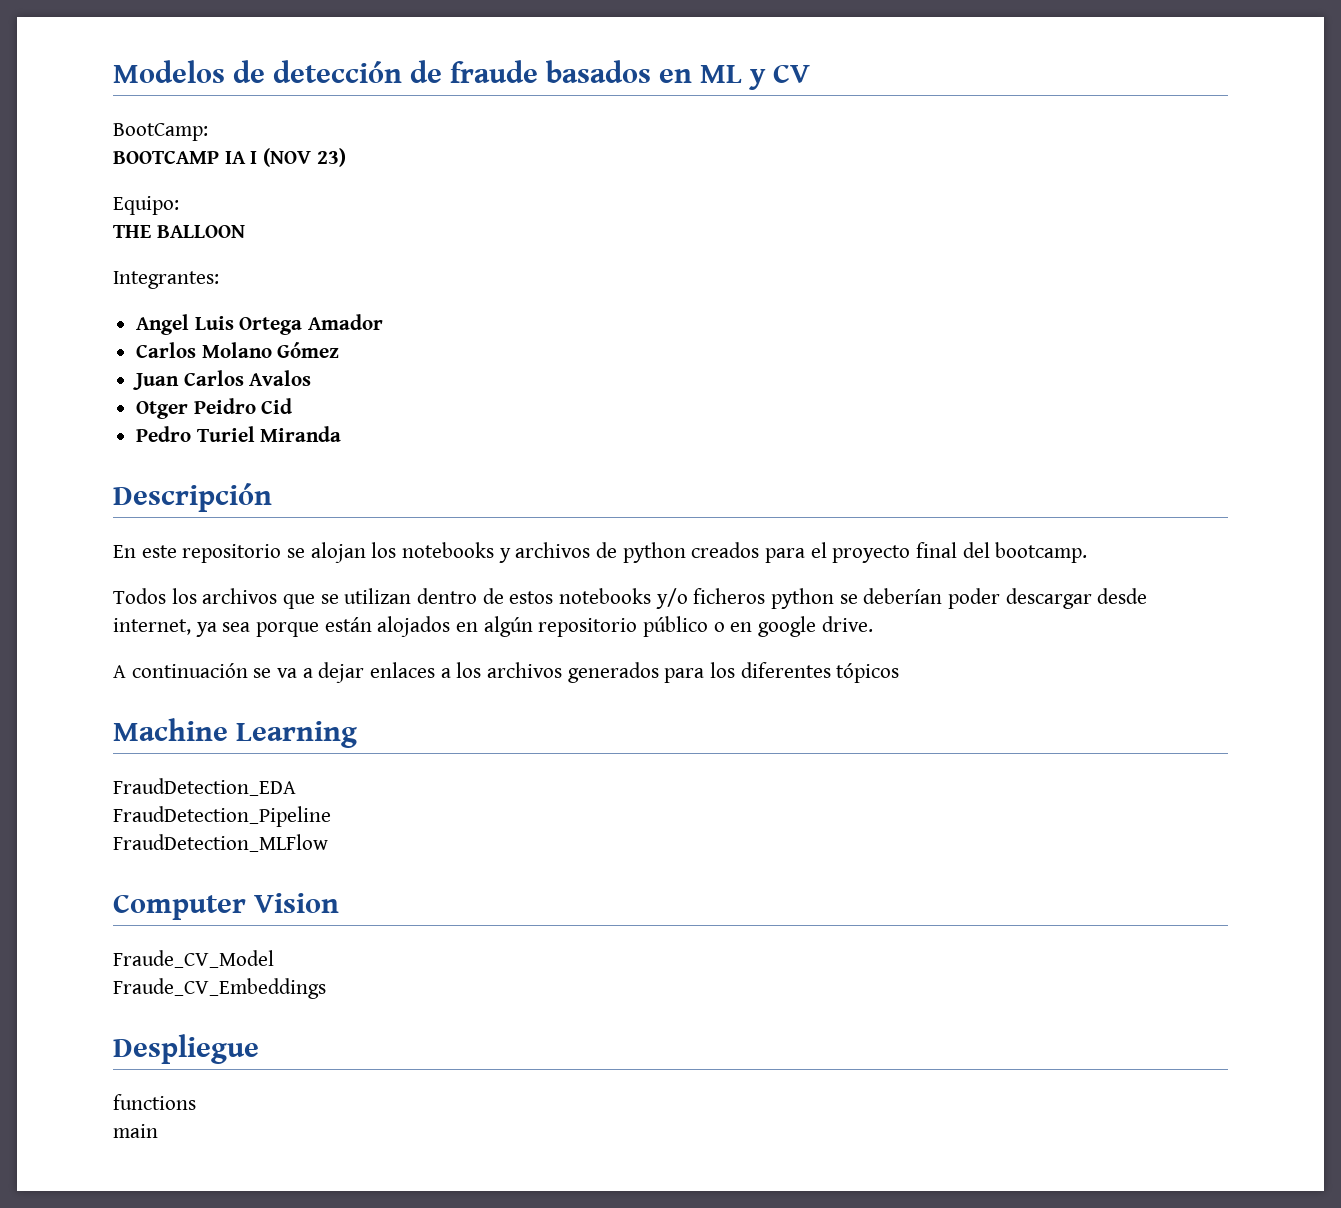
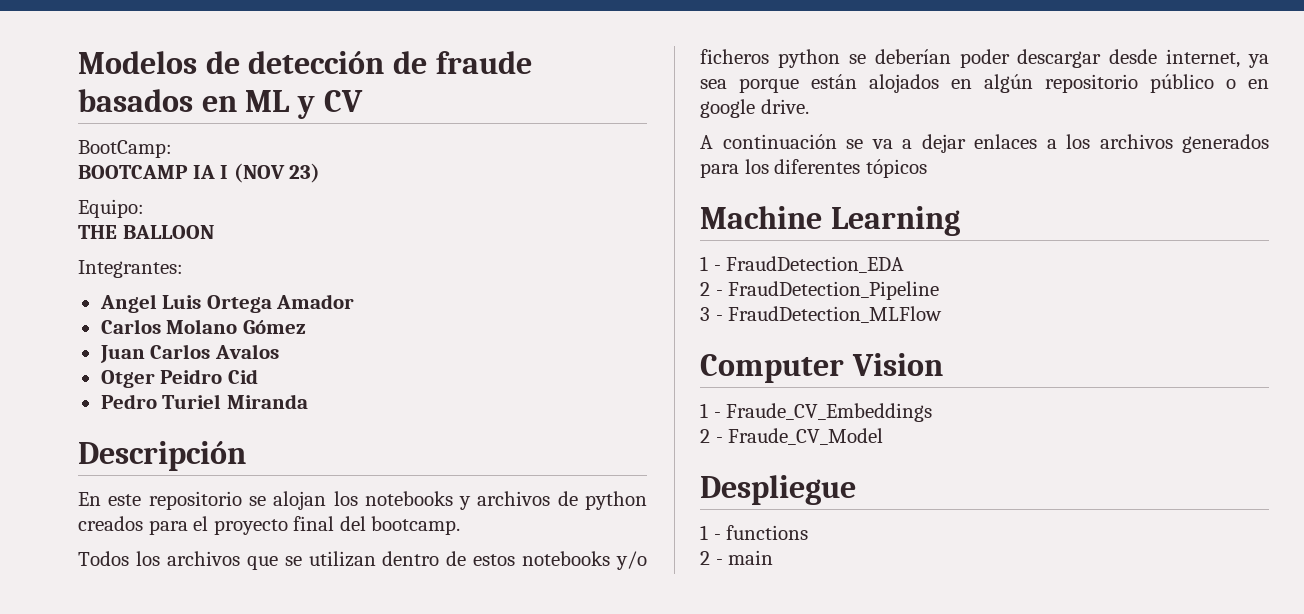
- FraudDetection_EDA
+ 1 - FraudDetection_EDA
- FraudDetection_Pipeline
+ 2 - FraudDetection_Pipeline
- FraudDetection_MLFlow
+ 3 - FraudDetection_MLFlow
- Fraude_CV_Model
+ 1 - Fraude_CV_Embeddings
+ 2 - Fraude_CV_Model
- Fraude_CV_Embeddings
- functions
+ 1 - functions
- main
+ 2 - main

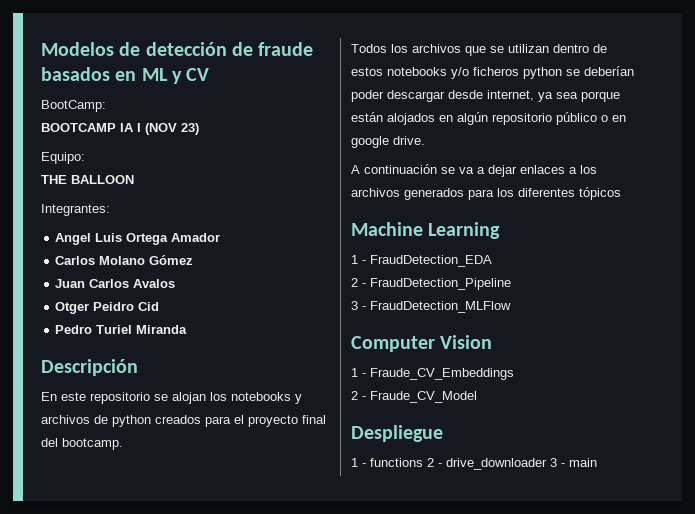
- 1 - functions
- 2 - main
+ 1 - functions 2 - drive_downloader 3 - main

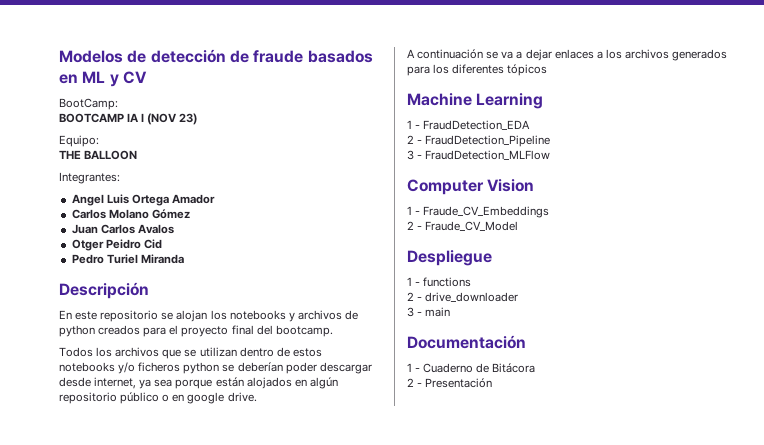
- 1 - functions 2 - drive_downloader 3 - main
+ 1 - functions
+ 2 - drive_downloader
+ 3 - main
+ Documentación
+ 1 - Cuaderno de Bitácora
+ 2 - Presentación

